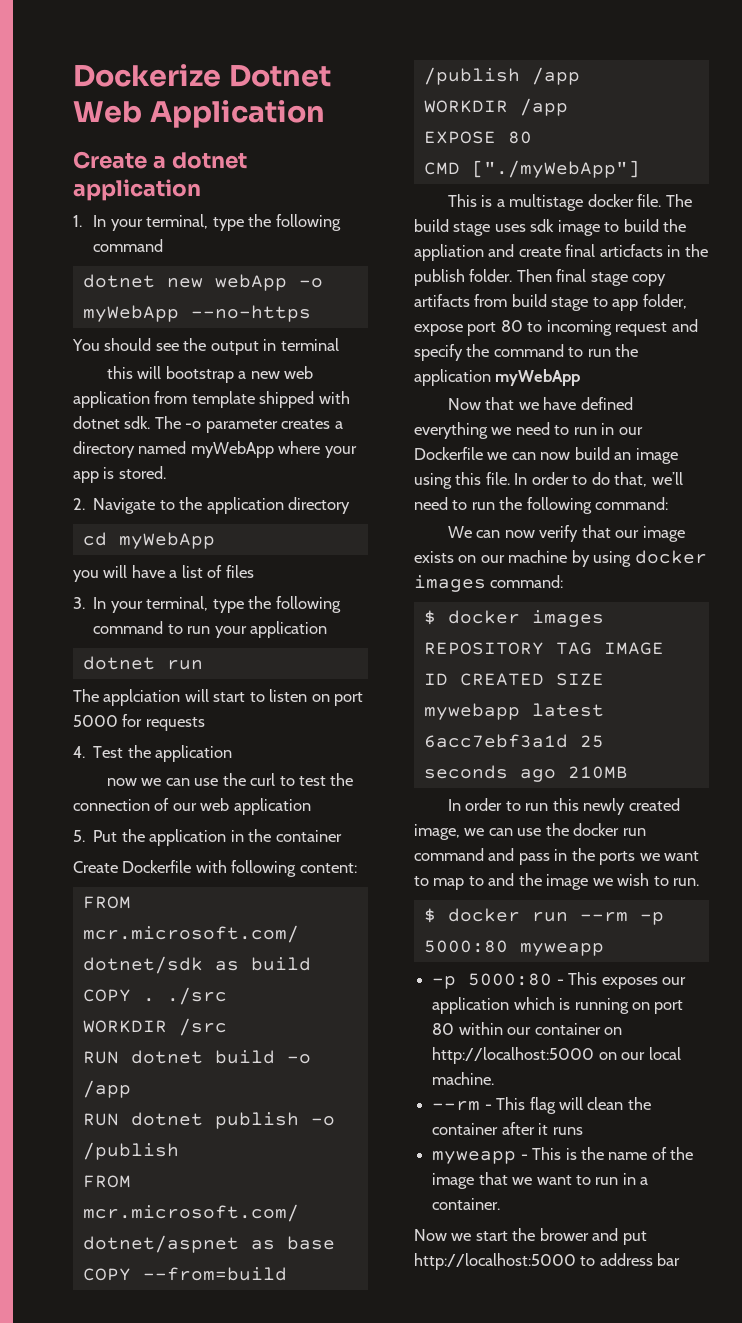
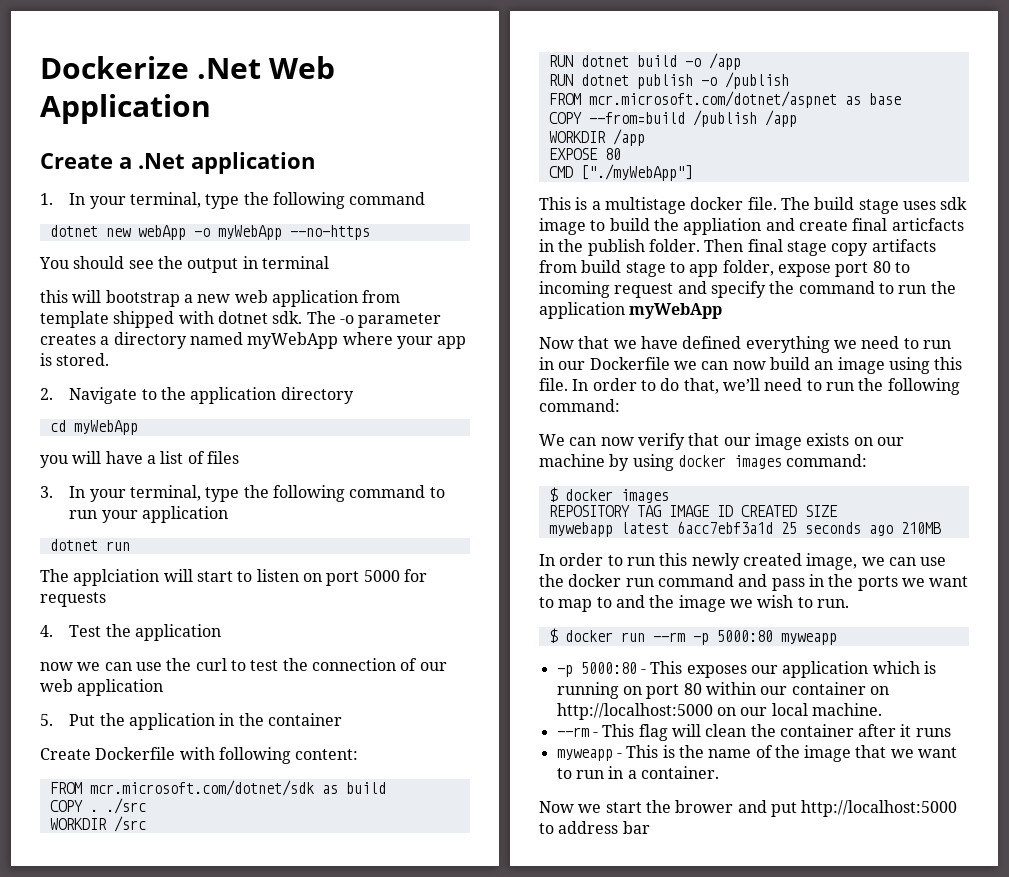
- Dockerize Dotnet Web Application
+ Dockerize .Net Web Application
- Create a dotnet application
+ Create a .Net application

